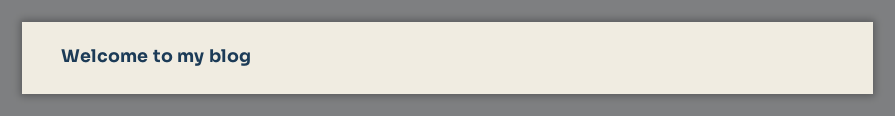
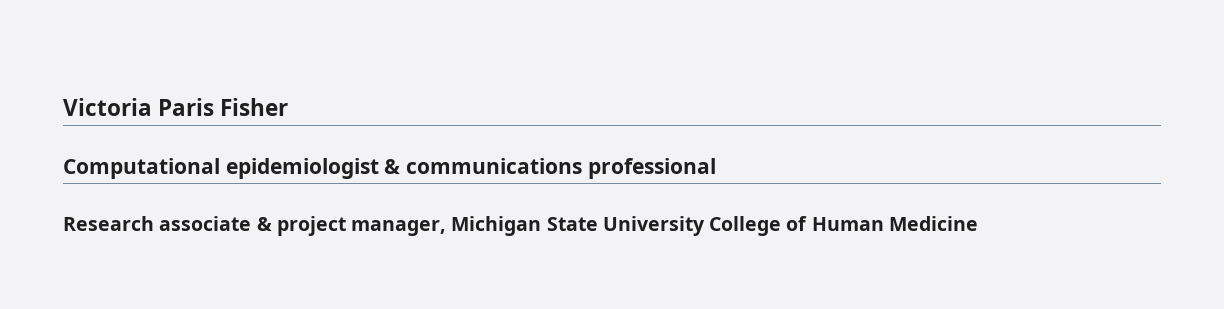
- Welcome to my blog
+ Victoria Paris Fisher
+ Computational epidemiologist & communications professional
+ Research associate & project manager, Michigan State University College of Human Medicine

